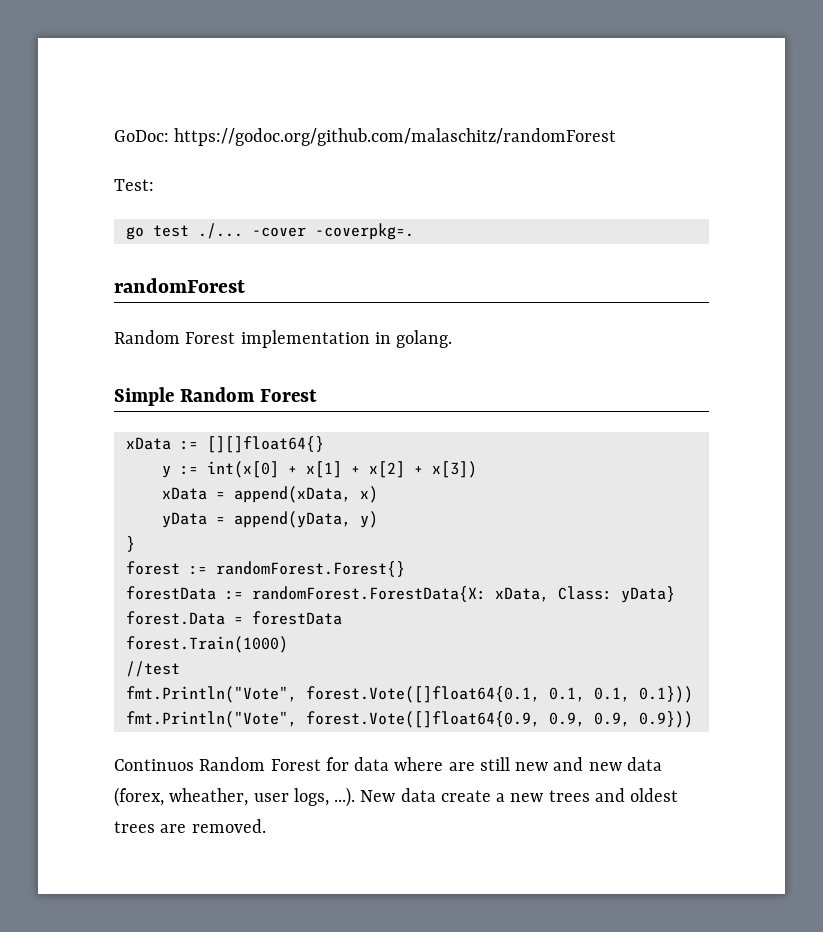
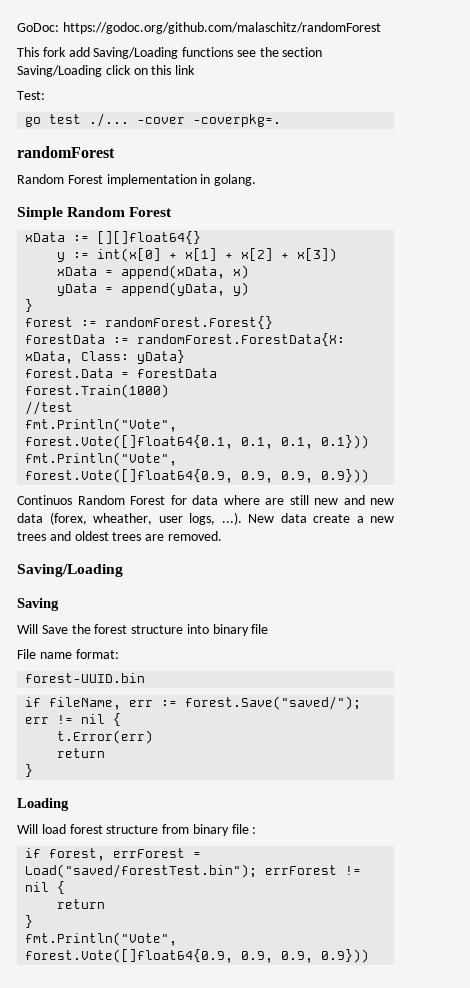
+ This fork add Saving/Loading functions see the section Saving/Loading click on this link
  Continuos Random Forest for data where are still new and new data (forex, wheather, user logs, ...). New data create a new trees and oldest trees are removed.
+ Saving/Loading
+ Saving
+ Will Save the forest structure into binary file
+ File name format:
+ forest-UUID.bin
+ if fileName, err := forest.Save("saved/"); err != nil {
+ t.Error(err)
+ return
+ }
+ Loading
+ Will load forest structure from binary file :
+ if forest, errForest = Load("saved/forestTest.bin"); errForest != nil {
+ return
+ }
+ fmt.Println("Vote", forest.Vote([]float64{0.9, 0.9, 0.9, 0.9}))

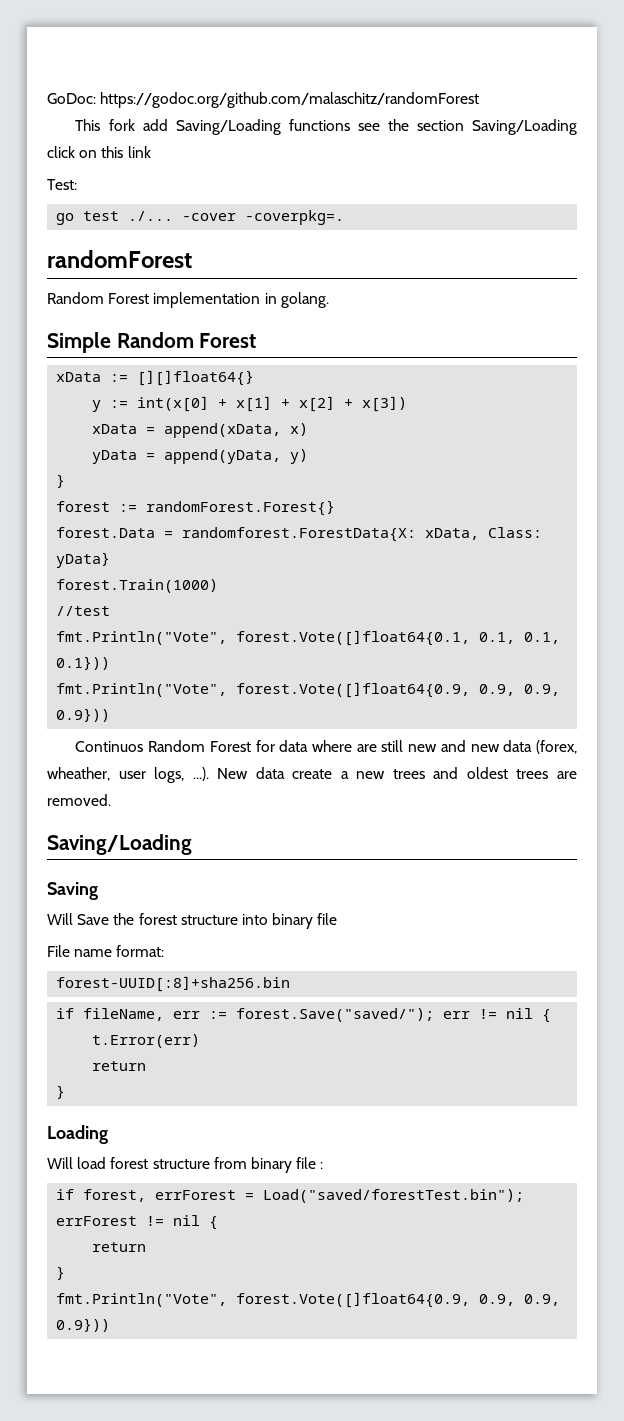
- forestData := randomForest.ForestData{X: xData, Class: yData}
+ forest.Data = randomforest.ForestData{X: xData, Class: yData}
- forest.Data = forestData
- forest-UUID.bin
+ forest-UUID[:8]+sha256.bin

